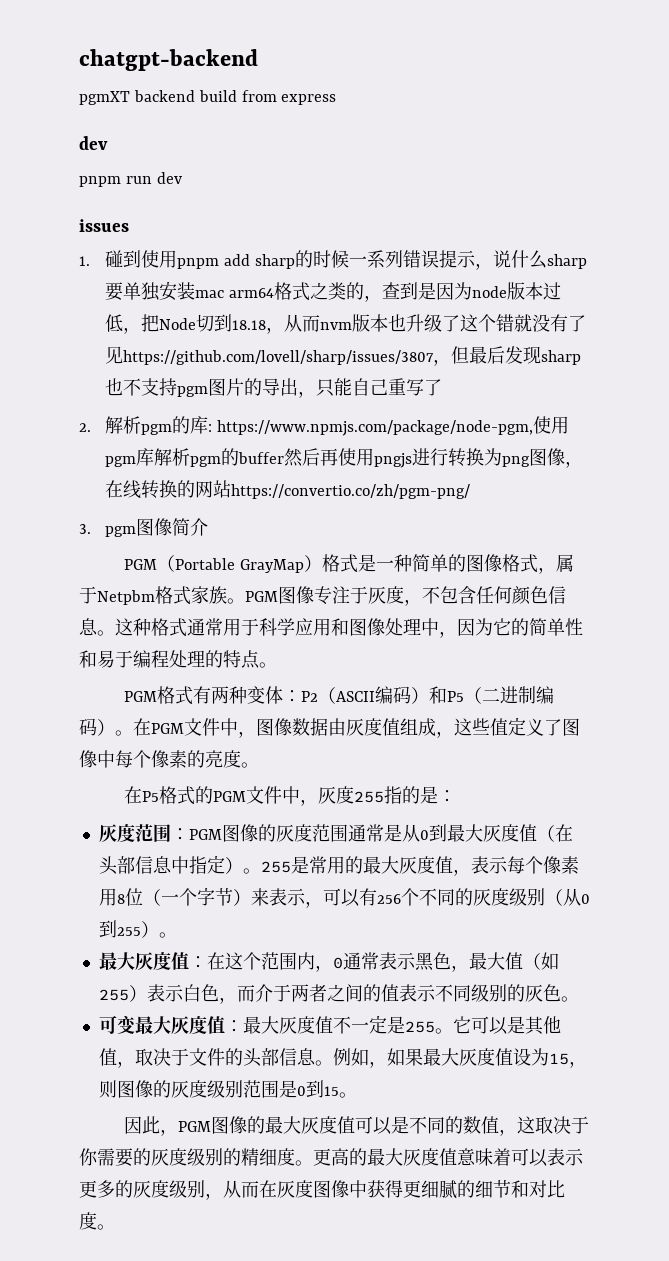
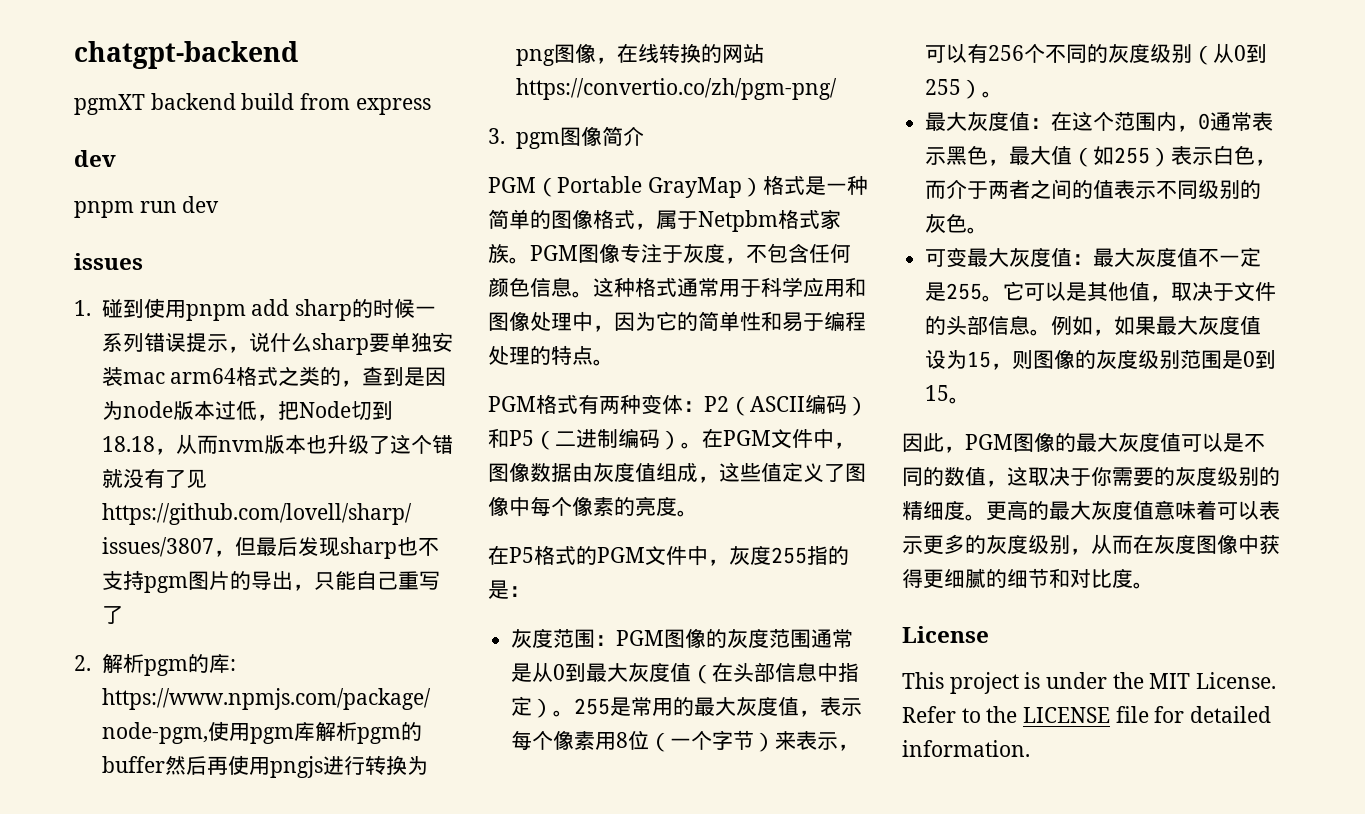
+ License
+ This project is under the MIT License. Refer to the LICENSE file for detailed information.

